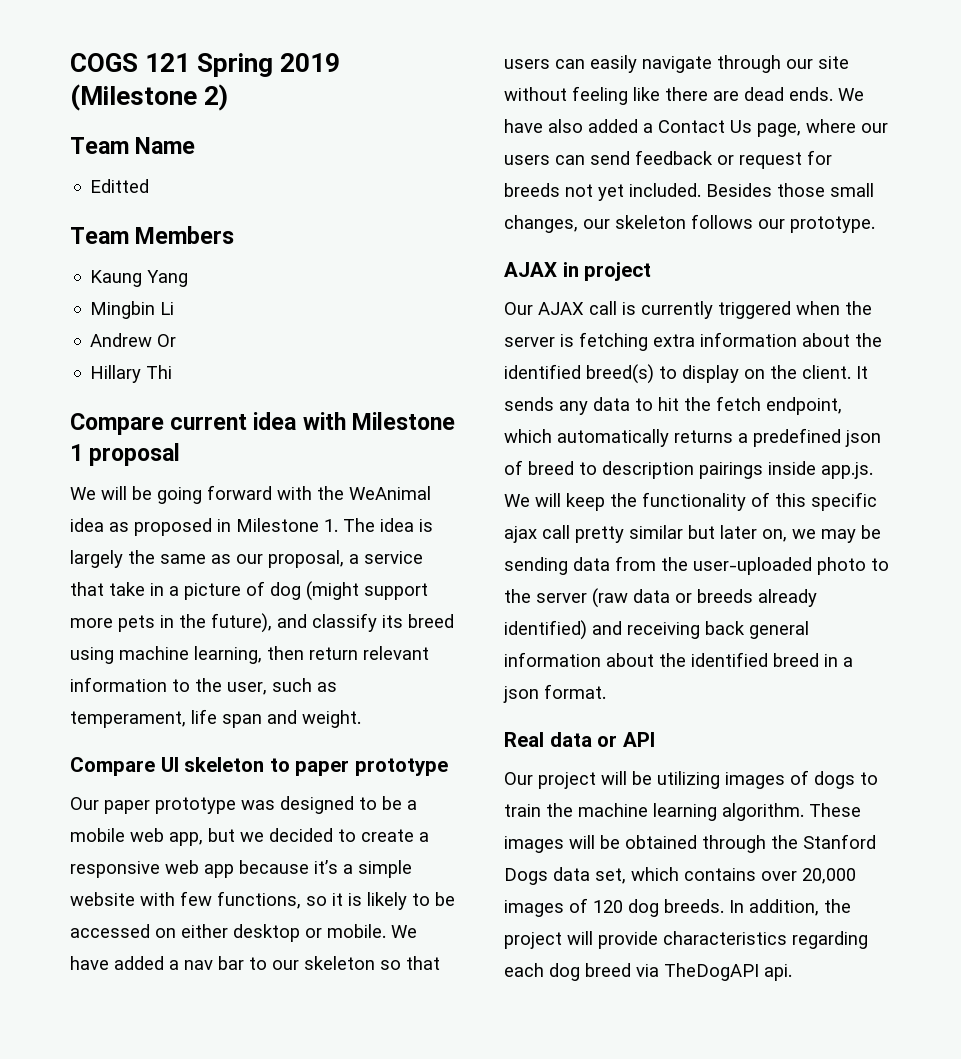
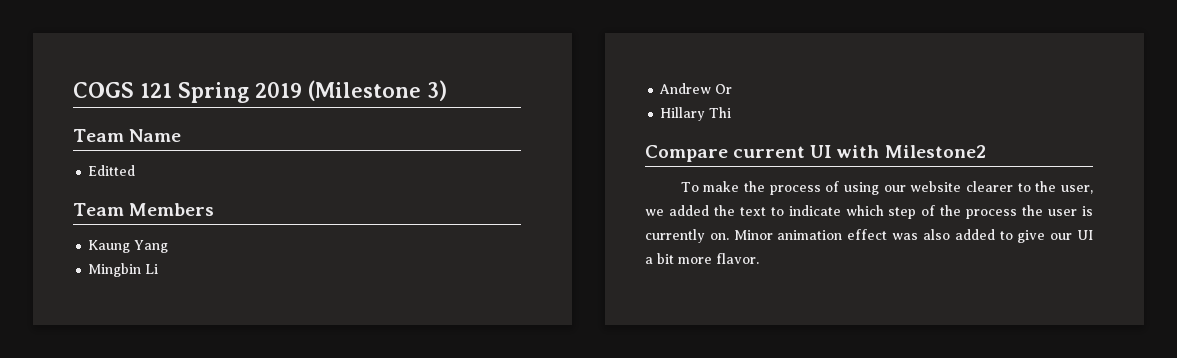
- COGS 121 Spring 2019 (Milestone 2)
+ COGS 121 Spring 2019 (Milestone 3)
- Compare current idea with Milestone 1 proposal
- We will be going forward with the WeAnimal idea as proposed in Milestone 1. The idea is largely the same as our proposal, a service that take in a picture of dog (might support more pets in the future), and classify its breed using machine learning, then return relevant information to the user, such as temperament, life span and weight.
- Compare UI skeleton to paper prototype
- Our paper prototype was designed to be a mobile web app, but we decided to create a responsive web app because it’s a simple website with few functions, so it is likely to be accessed on either desktop or mobile. We have added a nav bar to our skeleton so that users can easily navigate through our site without feeling like there are dead ends. We have also added a Contact Us page, where our users can send feedback or request for breeds not yet included. Besides those small changes, our skeleton follows our prototype.
- AJAX in project
- Our AJAX call is currently triggered when the server is fetching extra information about the identified breed(s) to display on the client. It sends any data to hit the fetch endpoint, which automatically returns a predefined json of breed to description pairings inside app.js. We will keep the functionality of this specific ajax call pretty similar but later on, we may be sending data from the user-uploaded photo to the server (raw data or breeds already identified) and receiving back general information about the identified breed in a json format.
- Real data or API
- Our project will be utilizing images of dogs to train the machine learning algorithm. These images will be obtained through the Stanford Dogs data set, which contains over 20,000 images of 120 dog breeds. In addition, the project will provide characteristics regarding each dog breed via TheDogAPI api.
+ Compare current UI with Milestone2
+ To make the process of using our website clearer to the user, we added the text to indicate which step of the process the user is currently on. Minor animation effect was also added to give our UI a bit more flavor.

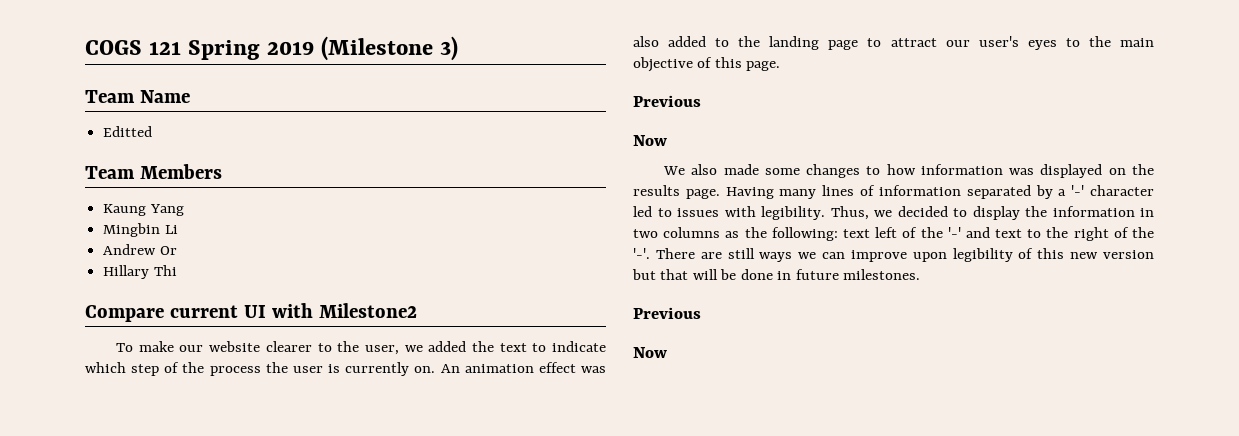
- To make the process of using our website clearer to the user, we added the text to indicate which step of the process the user is currently on.
+ To make our website clearer to the user, we added the text to indicate which step of the process the user is currently on.
- Minor animation effect was also added to give our UI a bit more flavor.
+ An animation effect was also added to the landing page to attract our user's eyes to the main objective of this page.
+ Previous
+ Now
+ We also made some changes to how information was displayed on the results page. Having many lines of information separated by a '-' character led to issues with legibility. Thus, we decided to display the information in two columns as the following: text left of the '-' and text to the right of the '-'. There are still ways we can improve upon legibility of this new version but that will be done in future milestones.
+ Previous
+ Now

